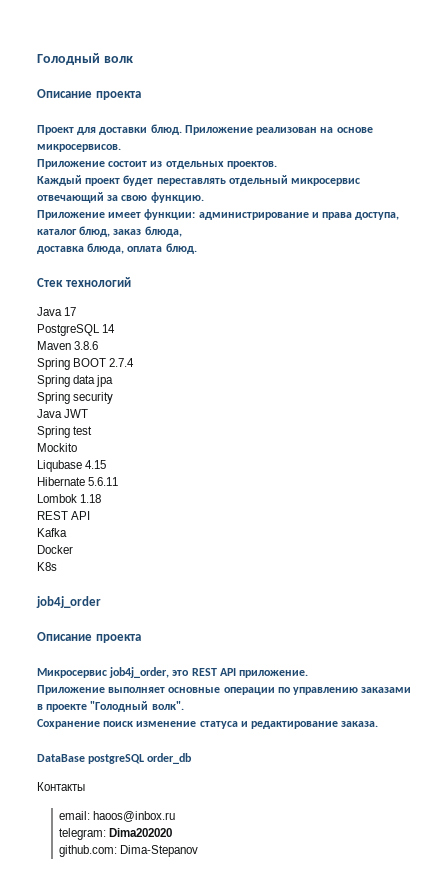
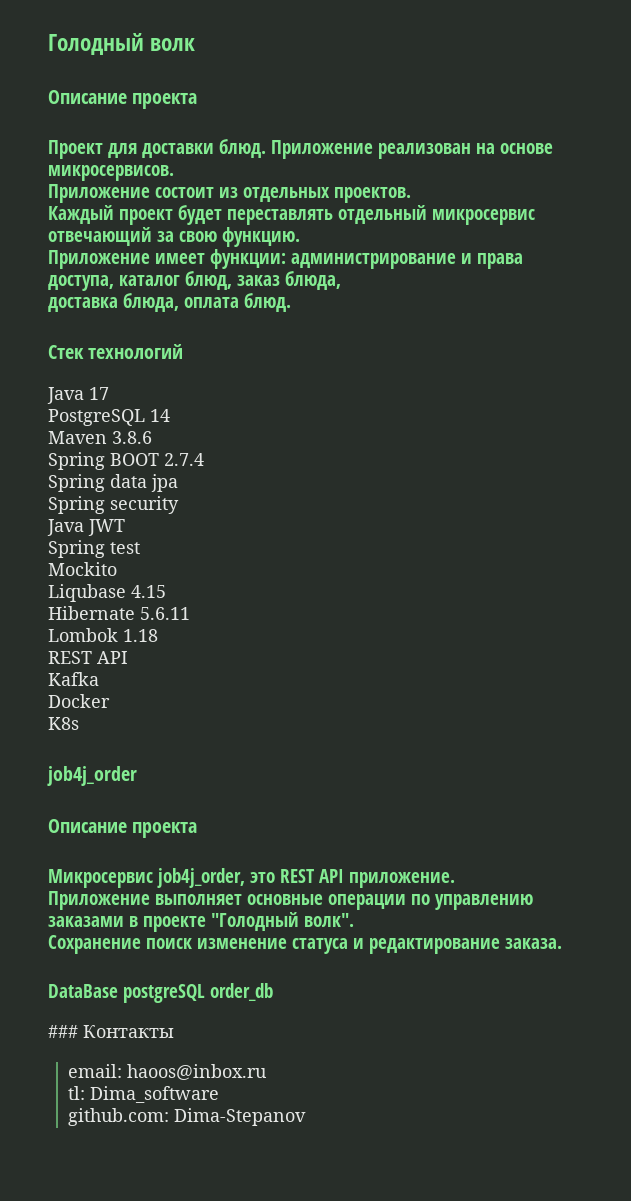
- Контакты
+ ### Контакты
- telegram: Dima202020
+ tl: Dima_software

